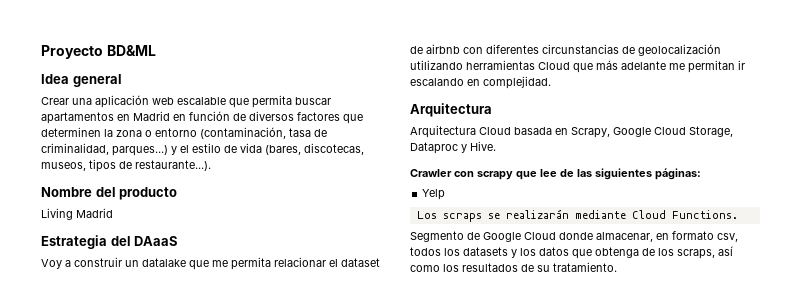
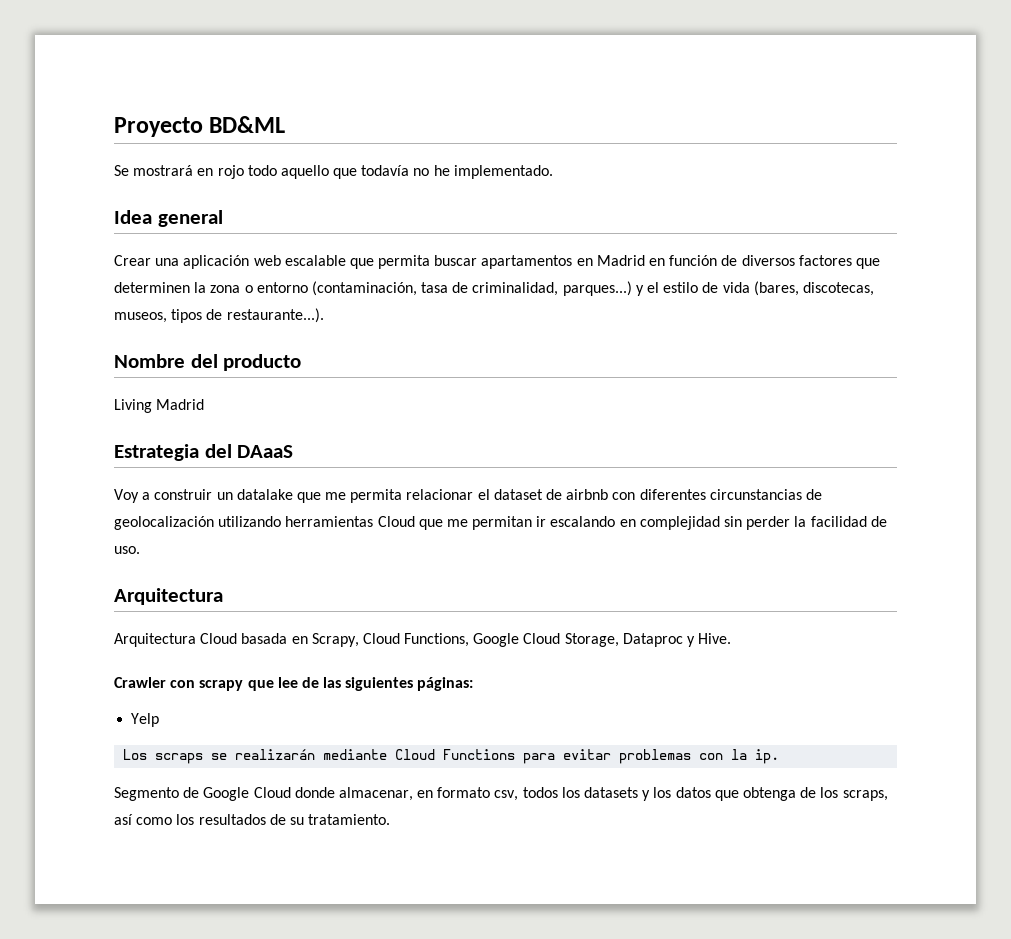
+ Se mostrará en rojo todo aquello que todavía no he implementado.
- Voy a construir un datalake que me permita relacionar el dataset de airbnb con diferentes circunstancias de geolocalización utilizando herramientas Cloud que más adelante me permitan ir escalando en complejidad.
+ Voy a construir un datalake que me permita relacionar el dataset de airbnb con diferentes circunstancias de geolocalización utilizando herramientas Cloud que me permitan ir escalando en complejidad sin perder la facilidad de uso.
- Arquitectura Cloud basada en Scrapy, Google Cloud Storage, Dataproc y Hive.
+ Arquitectura Cloud basada en Scrapy, Cloud Functions, Google Cloud Storage, Dataproc y Hive.
- Los scraps se realizarán mediante Cloud Functions.
+ Los scraps se realizarán mediante Cloud Functions para evitar problemas con la ip.

